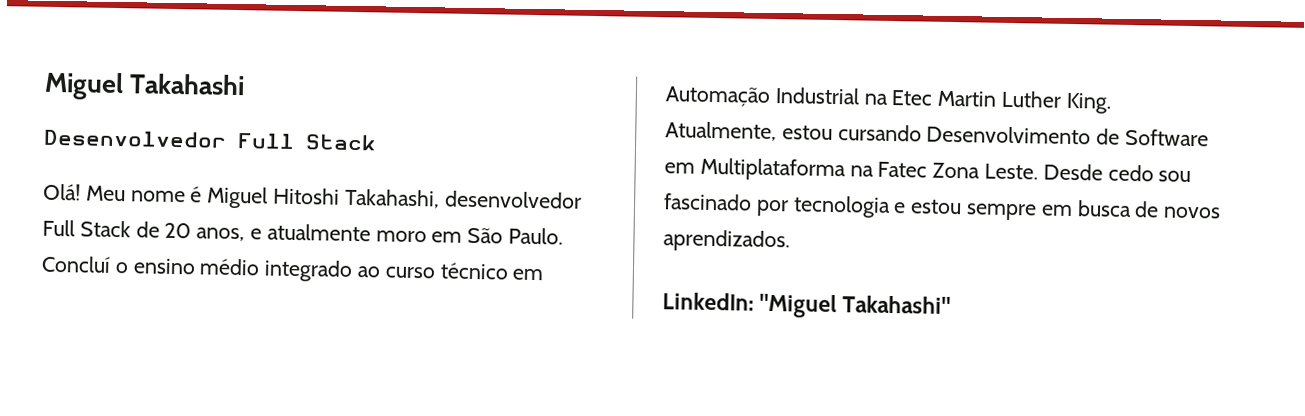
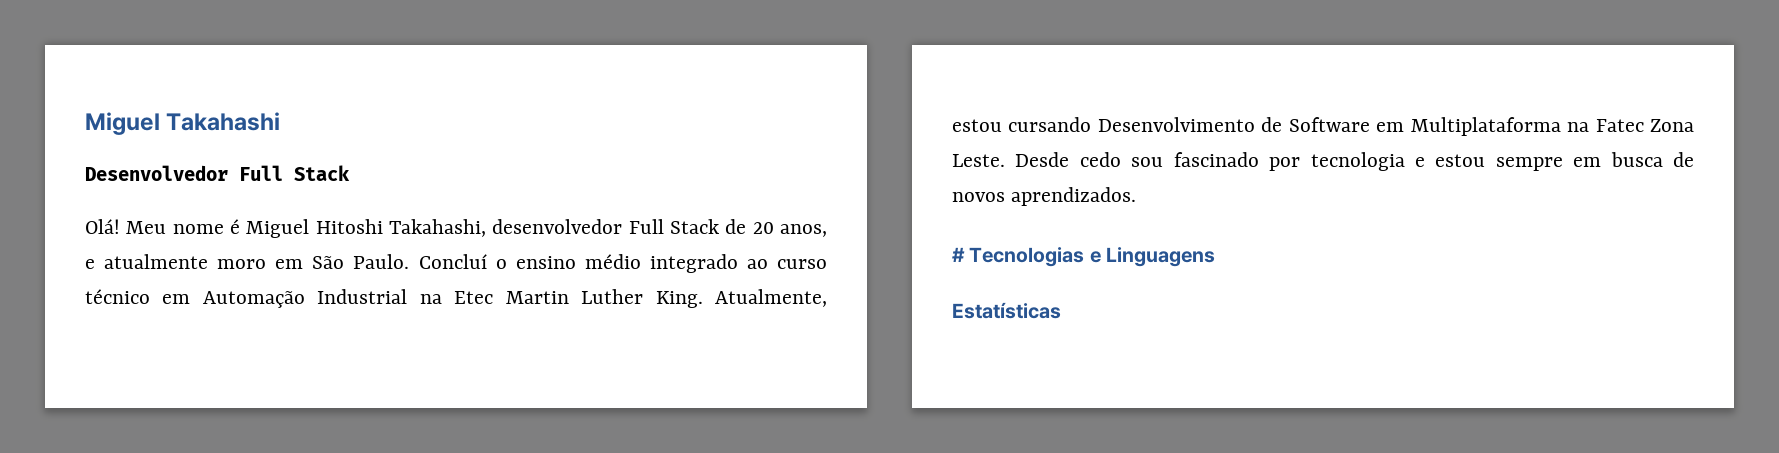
- LinkedIn: "Miguel Takahashi"
+ # Tecnologias e Linguagens
+ Estatísticas

